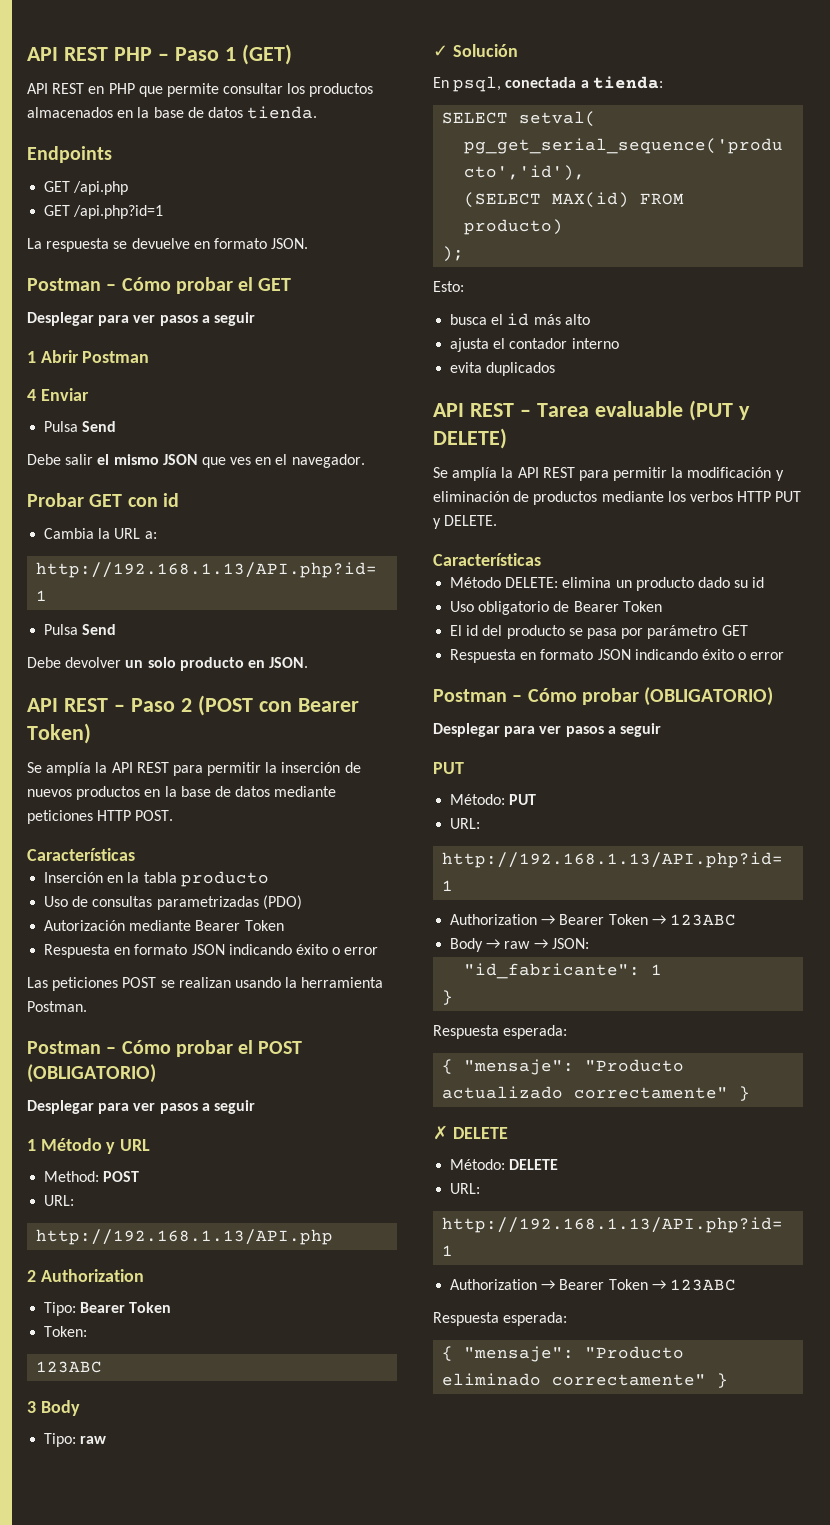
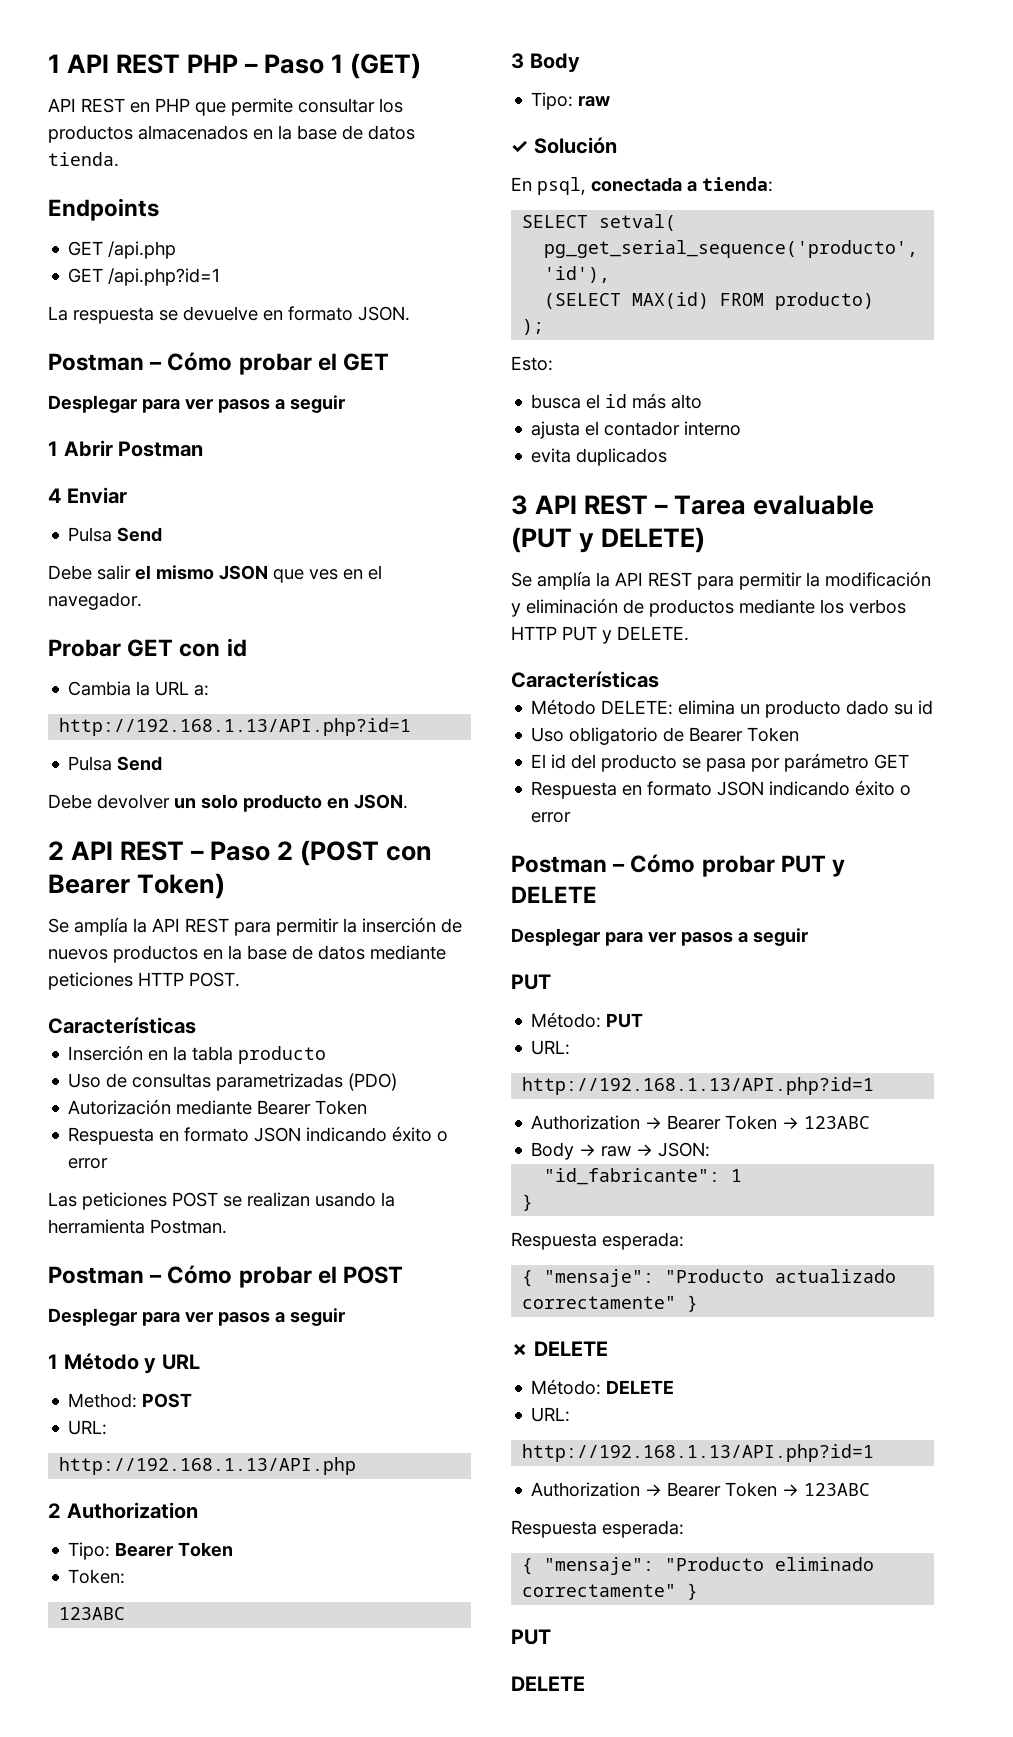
- API REST PHP – Paso 1 (GET)
+ 1 API REST PHP – Paso 1 (GET)
- API REST – Paso 2 (POST con Bearer Token)
+ 2 API REST – Paso 2 (POST con Bearer Token)
- Postman – Cómo probar el POST (OBLIGATORIO)
+ Postman – Cómo probar el POST
- API REST – Tarea evaluable (PUT y DELETE)
+ 3 API REST – Tarea evaluable (PUT y DELETE)
- Postman – Cómo probar (OBLIGATORIO)
+ Postman – Cómo probar PUT y DELETE
  { "mensaje": "Producto eliminado correctamente" }
+ PUT
+ DELETE

